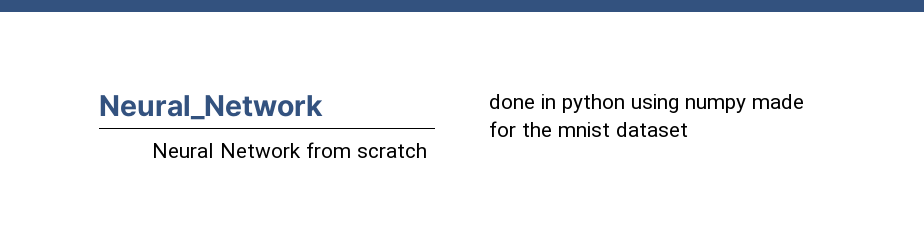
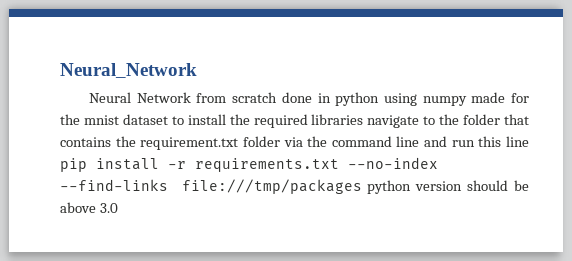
- Neural Network from scratch done in python using numpy made for the mnist dataset
+ Neural Network from scratch done in python using numpy made for the mnist dataset to install the required libraries navigate to the folder that contains the requirement.txt folder via the command line and run this line pip install -r requirements.txt --no-index --find-links file:///tmp/packages python version should be above 3.0

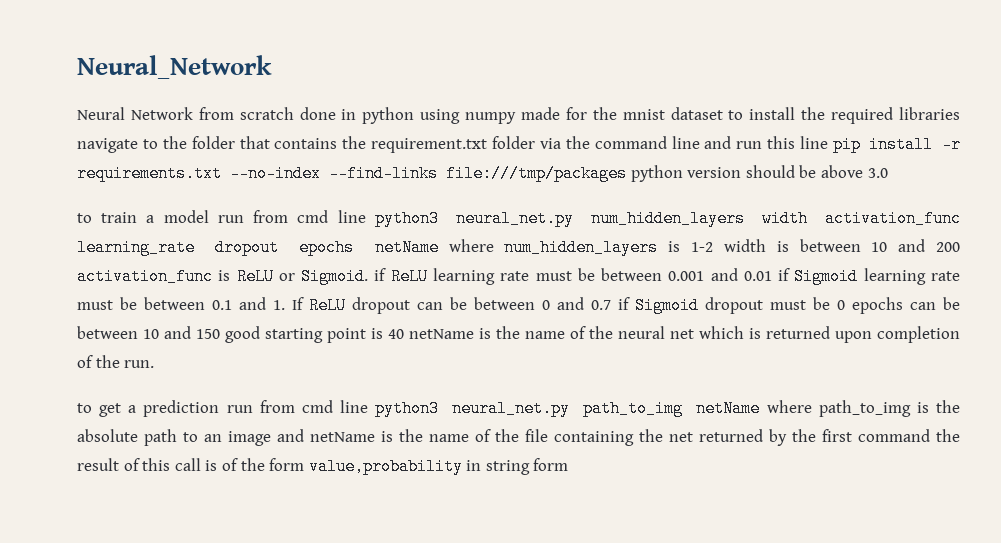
+ to train a model run from cmd line python3 neural_net.py num_hidden_layers width activation_func learning_rate dropout epochs netName where num_hidden_layers is 1-2 width is between 10 and 200 activation_func is ReLU or Sigmoid. if ReLU learning rate must be between 0.001 and 0.01 if Sigmoid learning rate must be between 0.1 and 1. If ReLU dropout can be between 0 and 0.7 if Sigmoid dropout must be 0 epochs can be between 10 and 150 good starting point is 40 netName is the name of the neural net which is returned upon completion of the run.
+ to get a prediction run from cmd line python3 neural_net.py path_to_img netName where path_to_img is the absolute path to an image and netName is the name of the file containing the net returned by the first command the result of this call is of the form value,probability in string form

